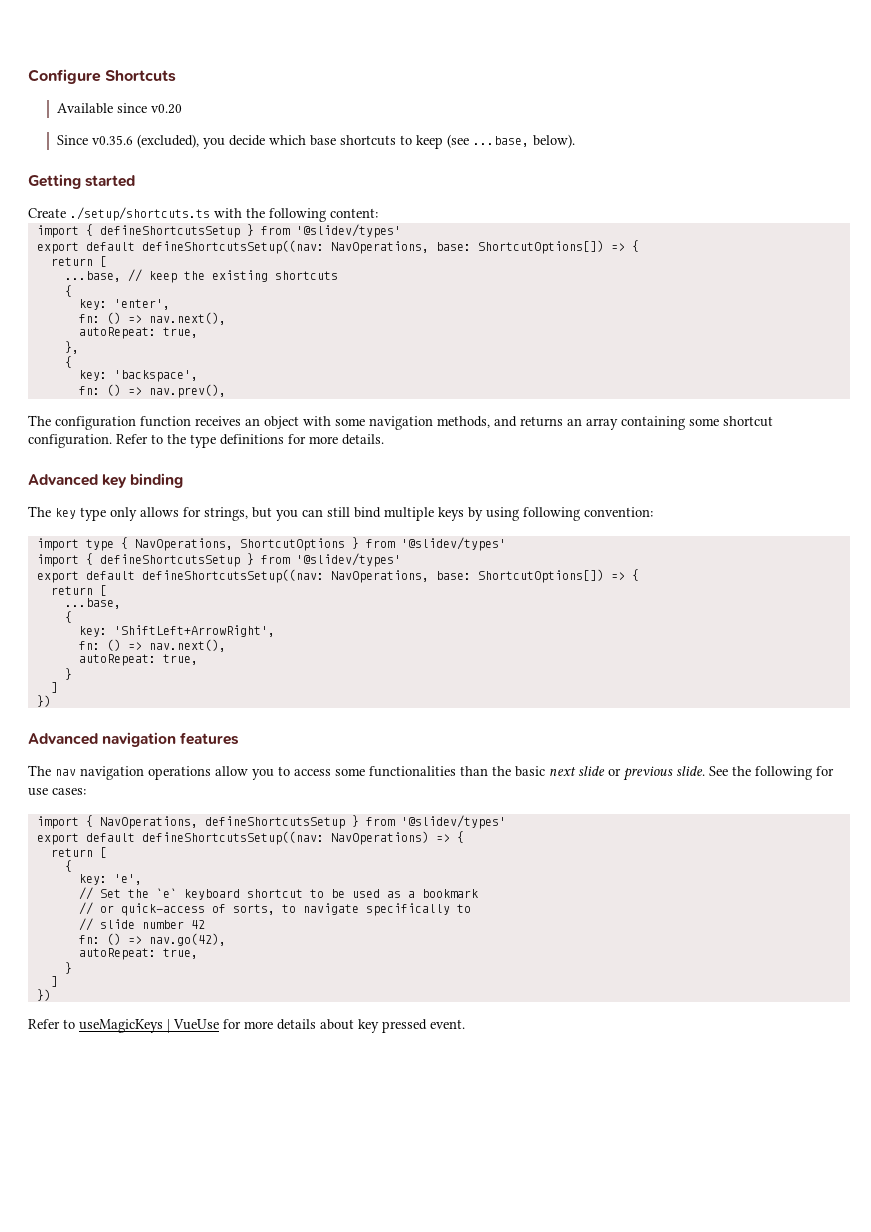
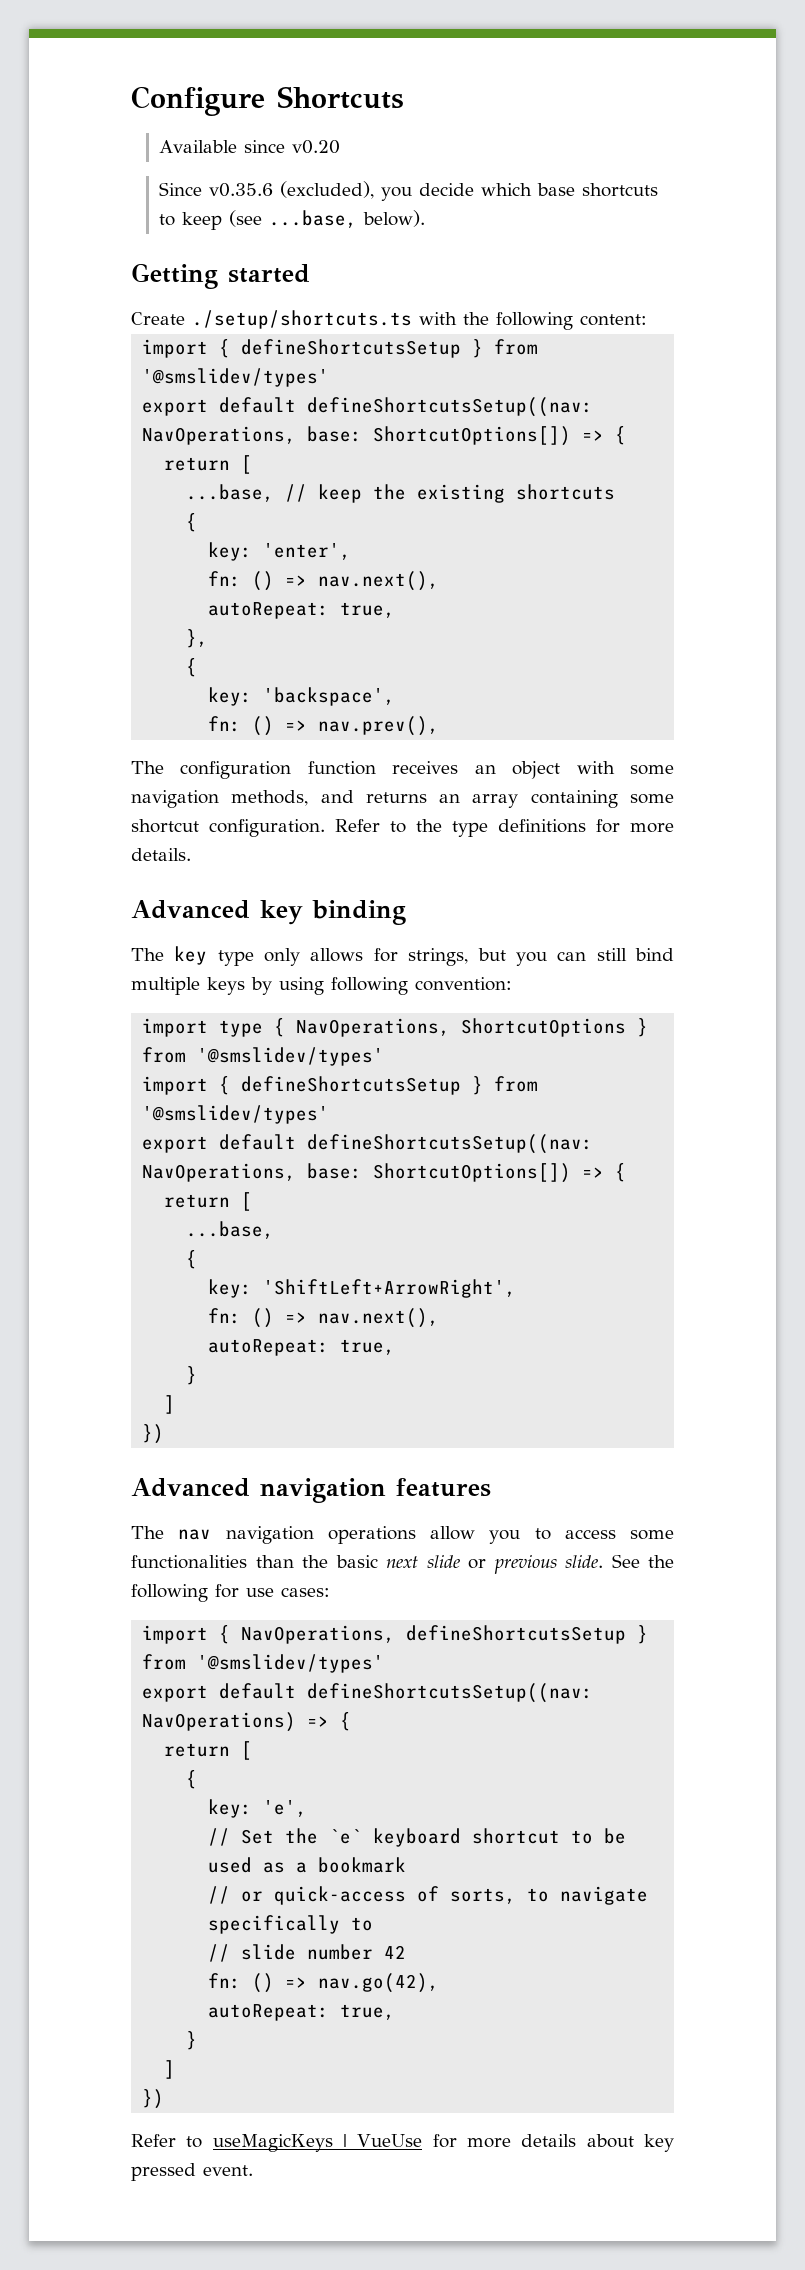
  Create ./setup/shortcuts.ts with the following content:
- import { defineShortcutsSetup } from '@slidev/types'
+ import { defineShortcutsSetup } from '@smslidev/types'
- import type { NavOperations, ShortcutOptions } from '@slidev/types'
- import { defineShortcutsSetup } from '@slidev/types'
+ import type { NavOperations, ShortcutOptions } from '@smslidev/types'
+ import { defineShortcutsSetup } from '@smslidev/types'
- import { NavOperations, defineShortcutsSetup } from '@slidev/types'
+ import { NavOperations, defineShortcutsSetup } from '@smslidev/types'

